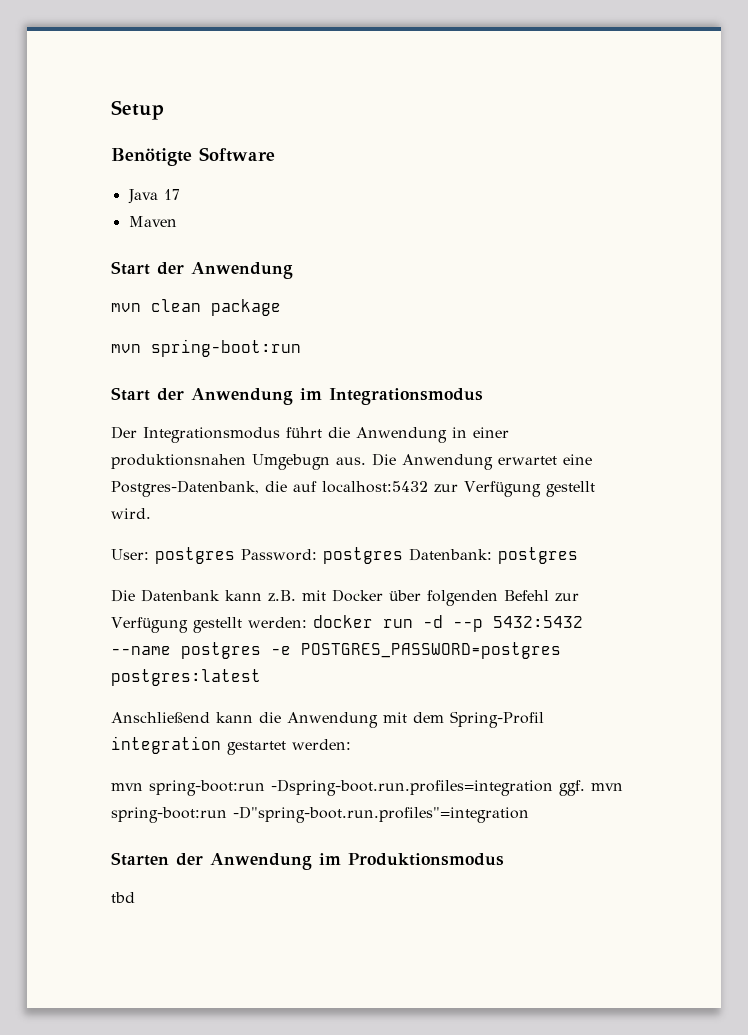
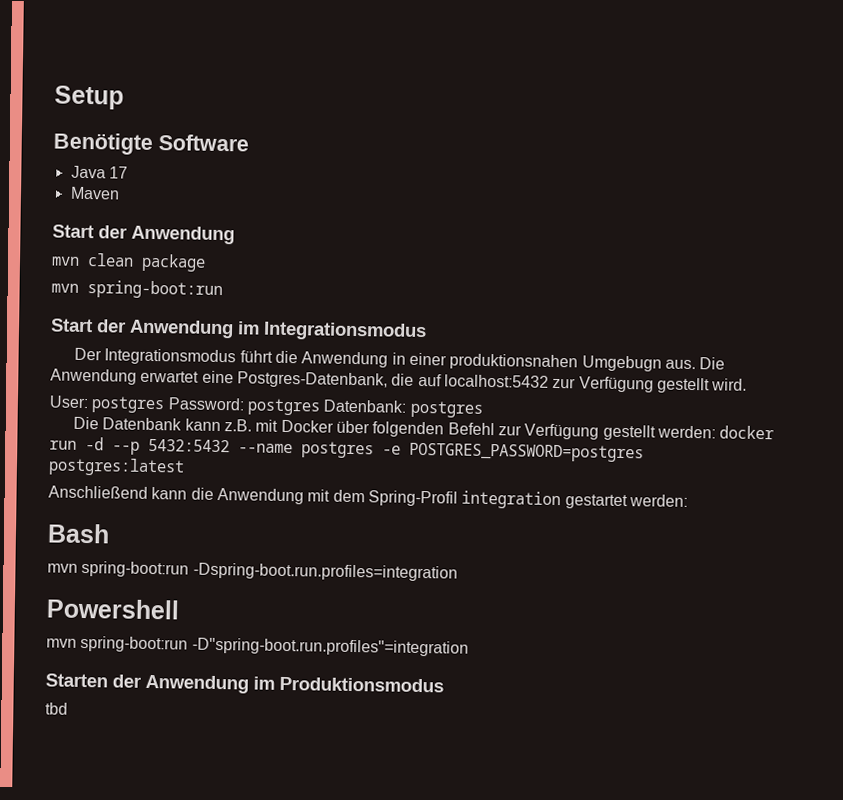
+ Bash
- mvn spring-boot:run -Dspring-boot.run.profiles=integration ggf. mvn spring-boot:run -D"spring-boot.run.profiles"=integration
+ mvn spring-boot:run -Dspring-boot.run.profiles=integration
+ Powershell
+ mvn spring-boot:run -D"spring-boot.run.profiles"=integration

